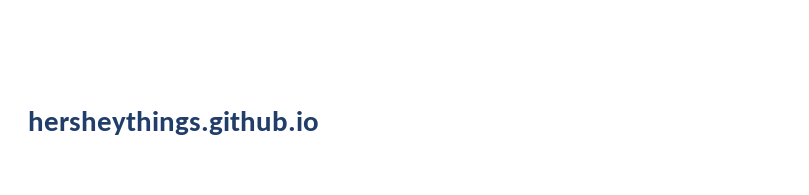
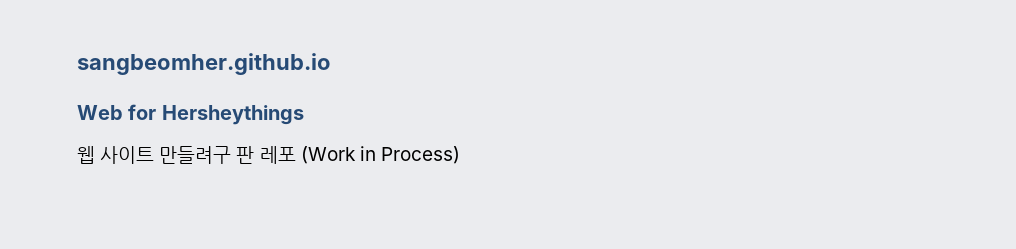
- hersheythings.github.io
+ sangbeomher.github.io
+ Web for Hersheythings
+ 웹 사이트 만들려구 판 레포 (Work in Process)

